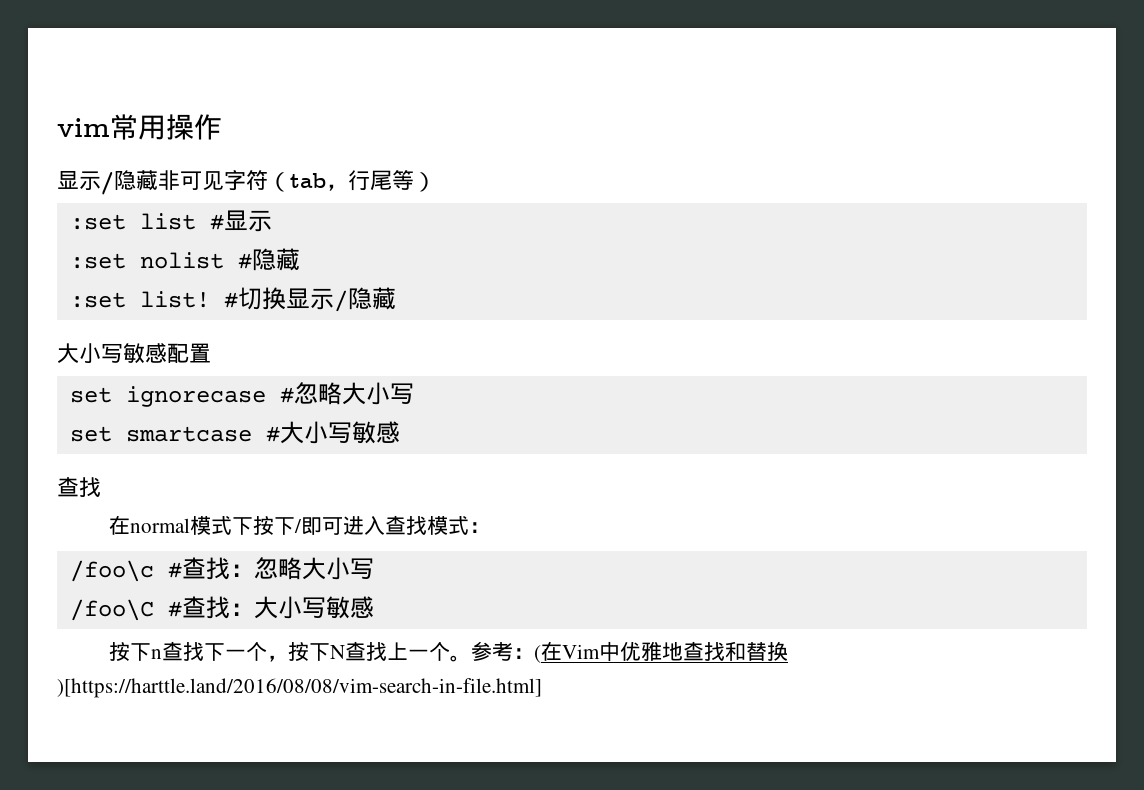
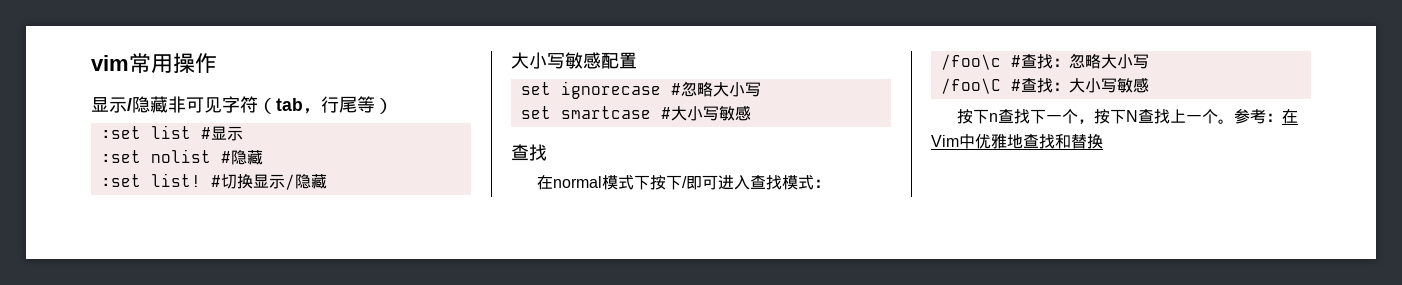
- 参考：(在Vim中优雅地查找和替换)[https://harttle.land/2016/08/08/vim-search-in-file.html]
+ 参考：在Vim中优雅地查找和替换

